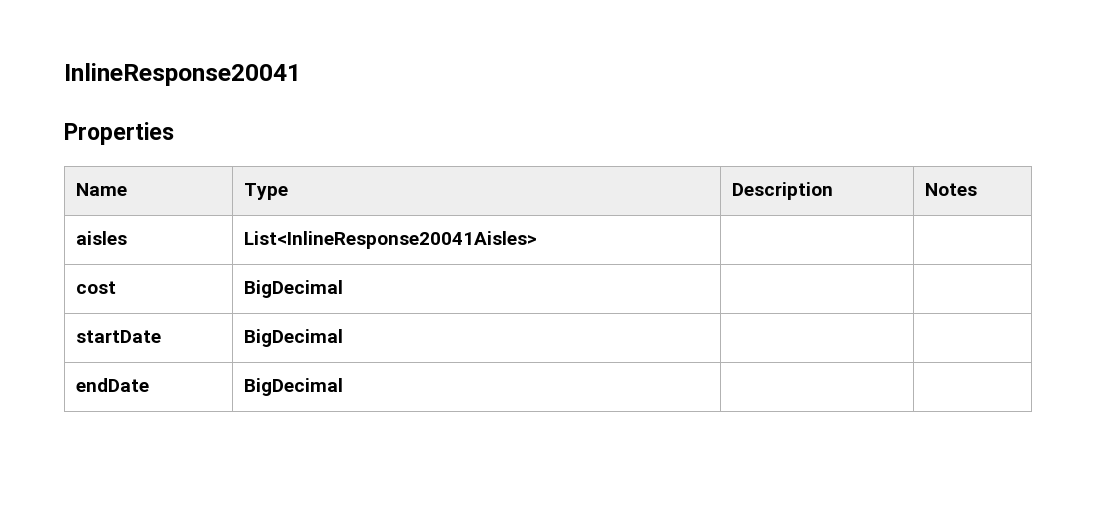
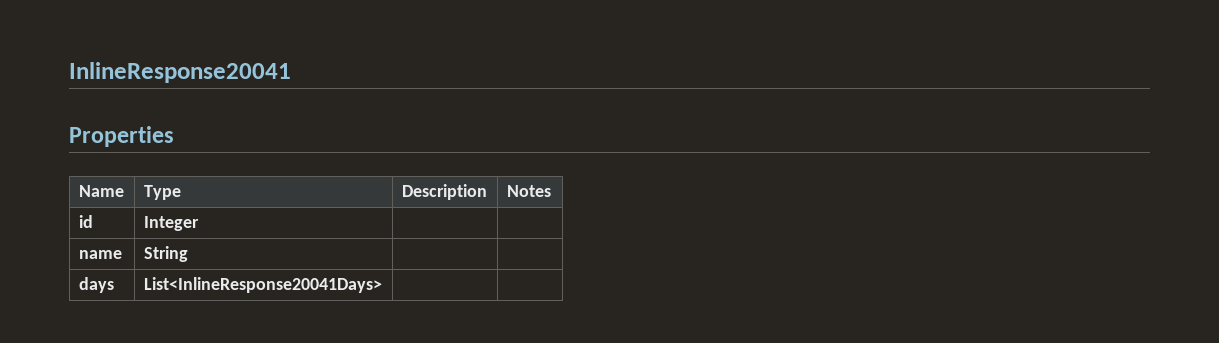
- aisles | List<InlineResponse20041Aisles> | |
- cost | BigDecimal | |
- startDate | BigDecimal | |
- endDate | BigDecimal | |
+ id | Integer | |
+ name | String | |
+ days | List<InlineResponse20041Days> | |

